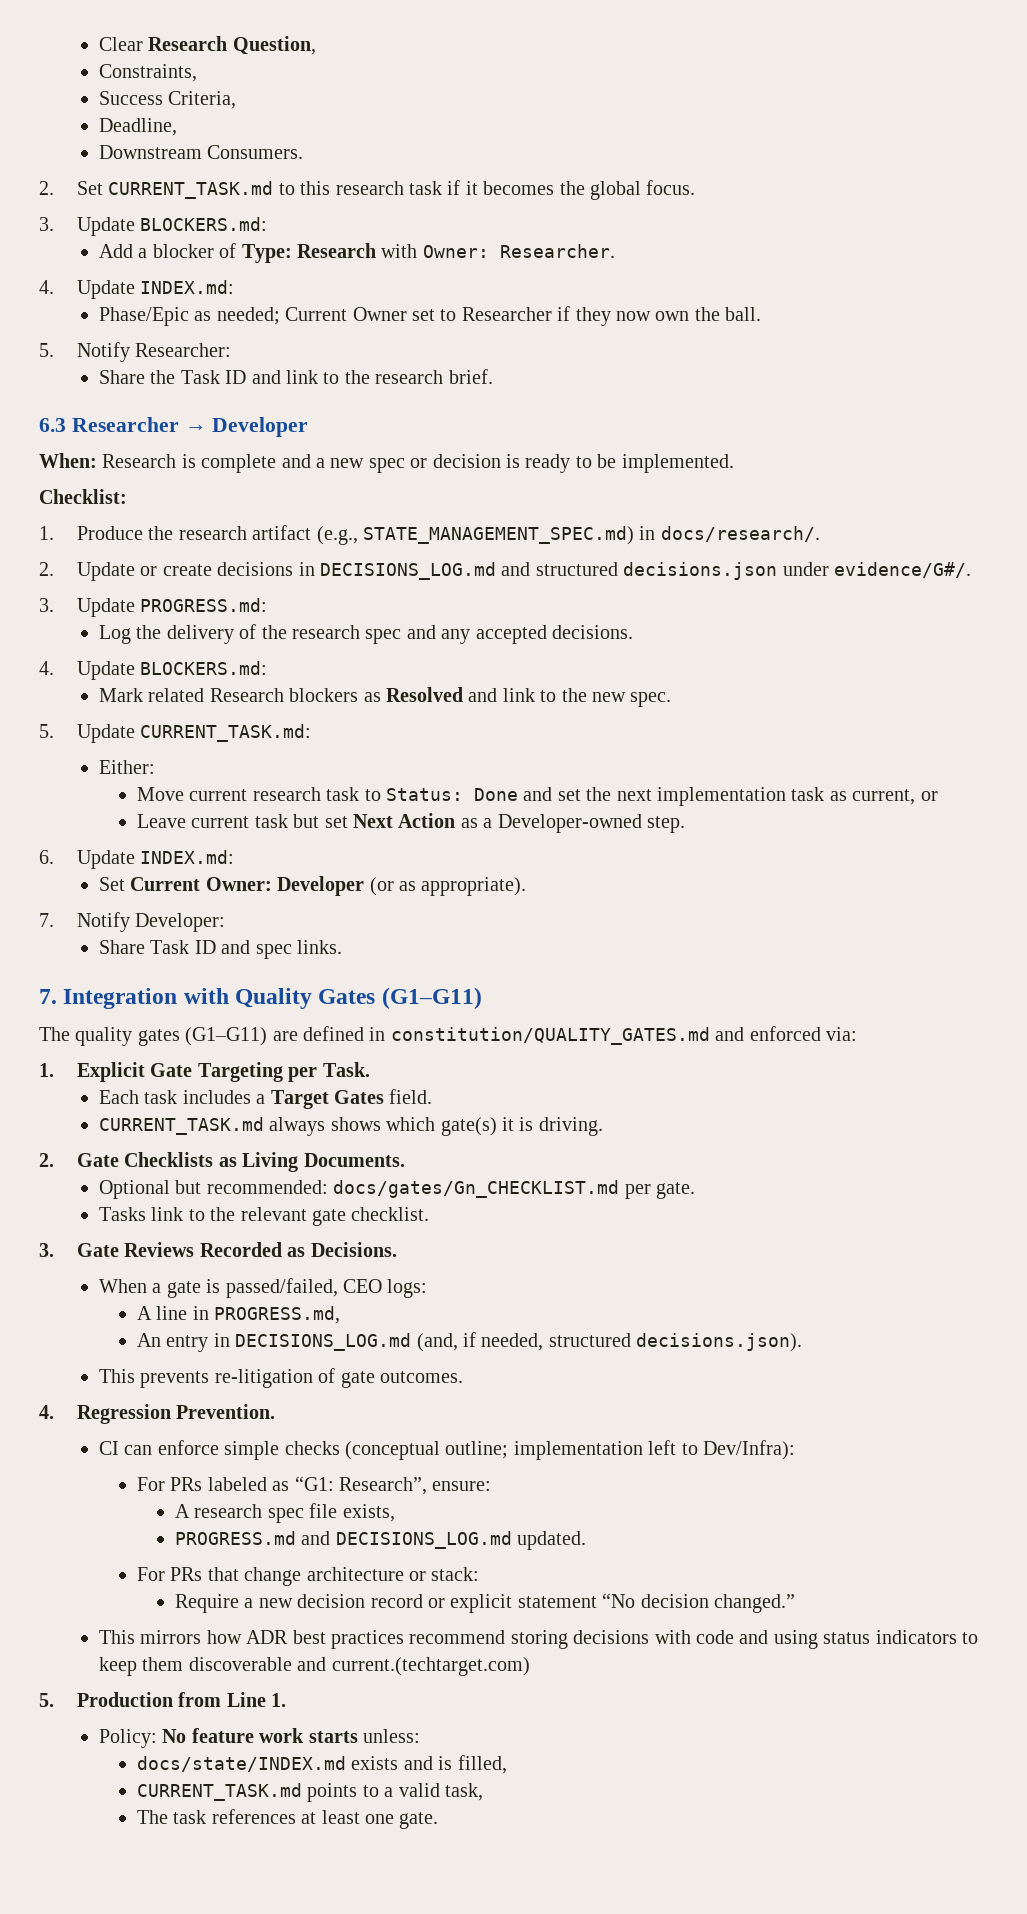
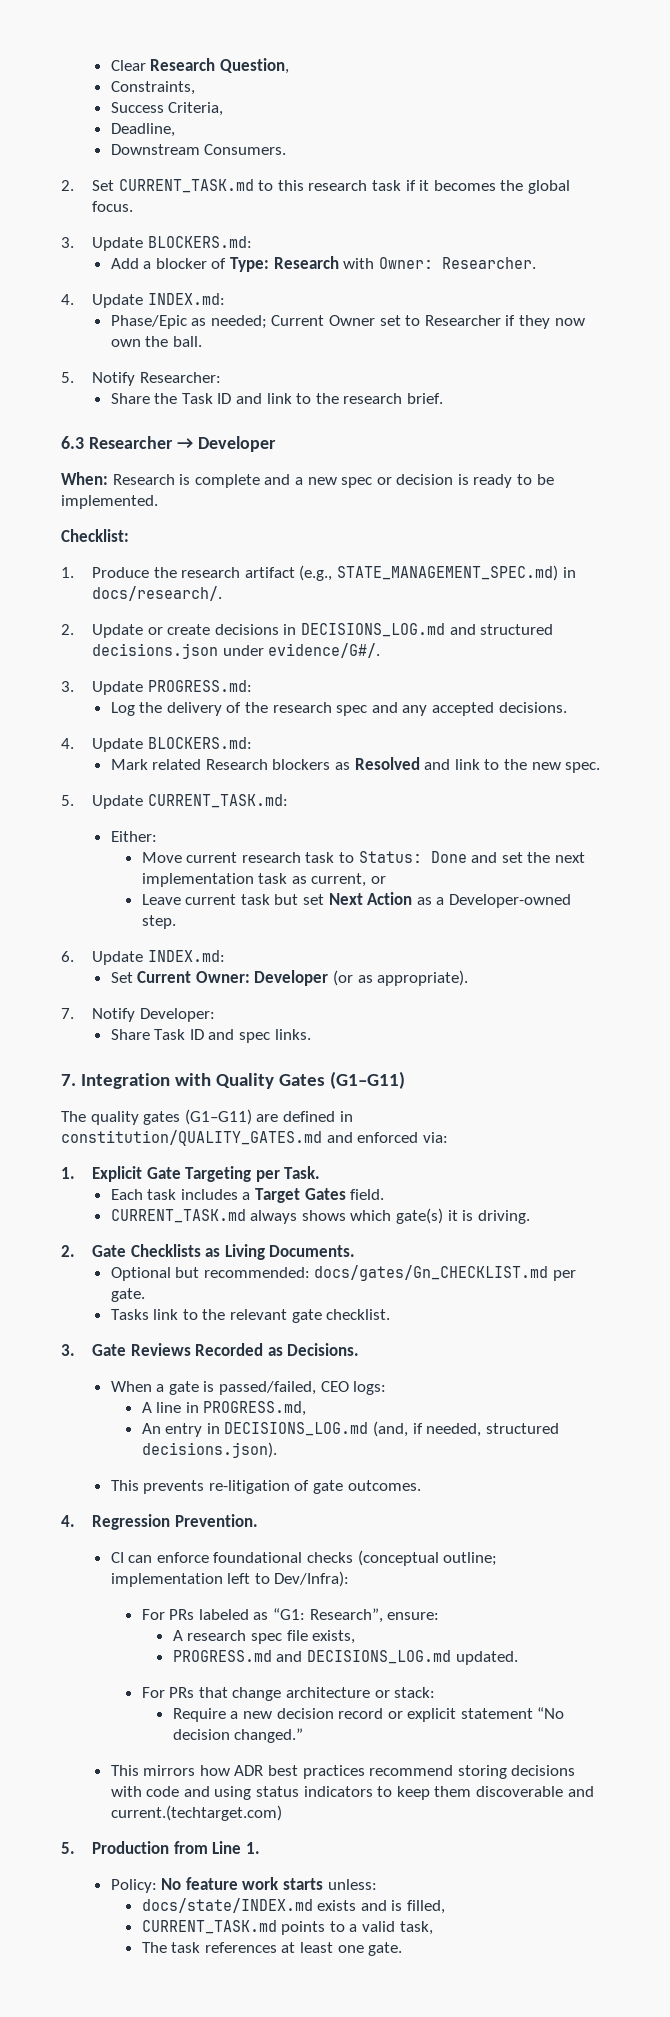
- CI can enforce simple checks (conceptual outline; implementation left to Dev/Infra):
+ CI can enforce foundational checks (conceptual outline; implementation left to Dev/Infra):

